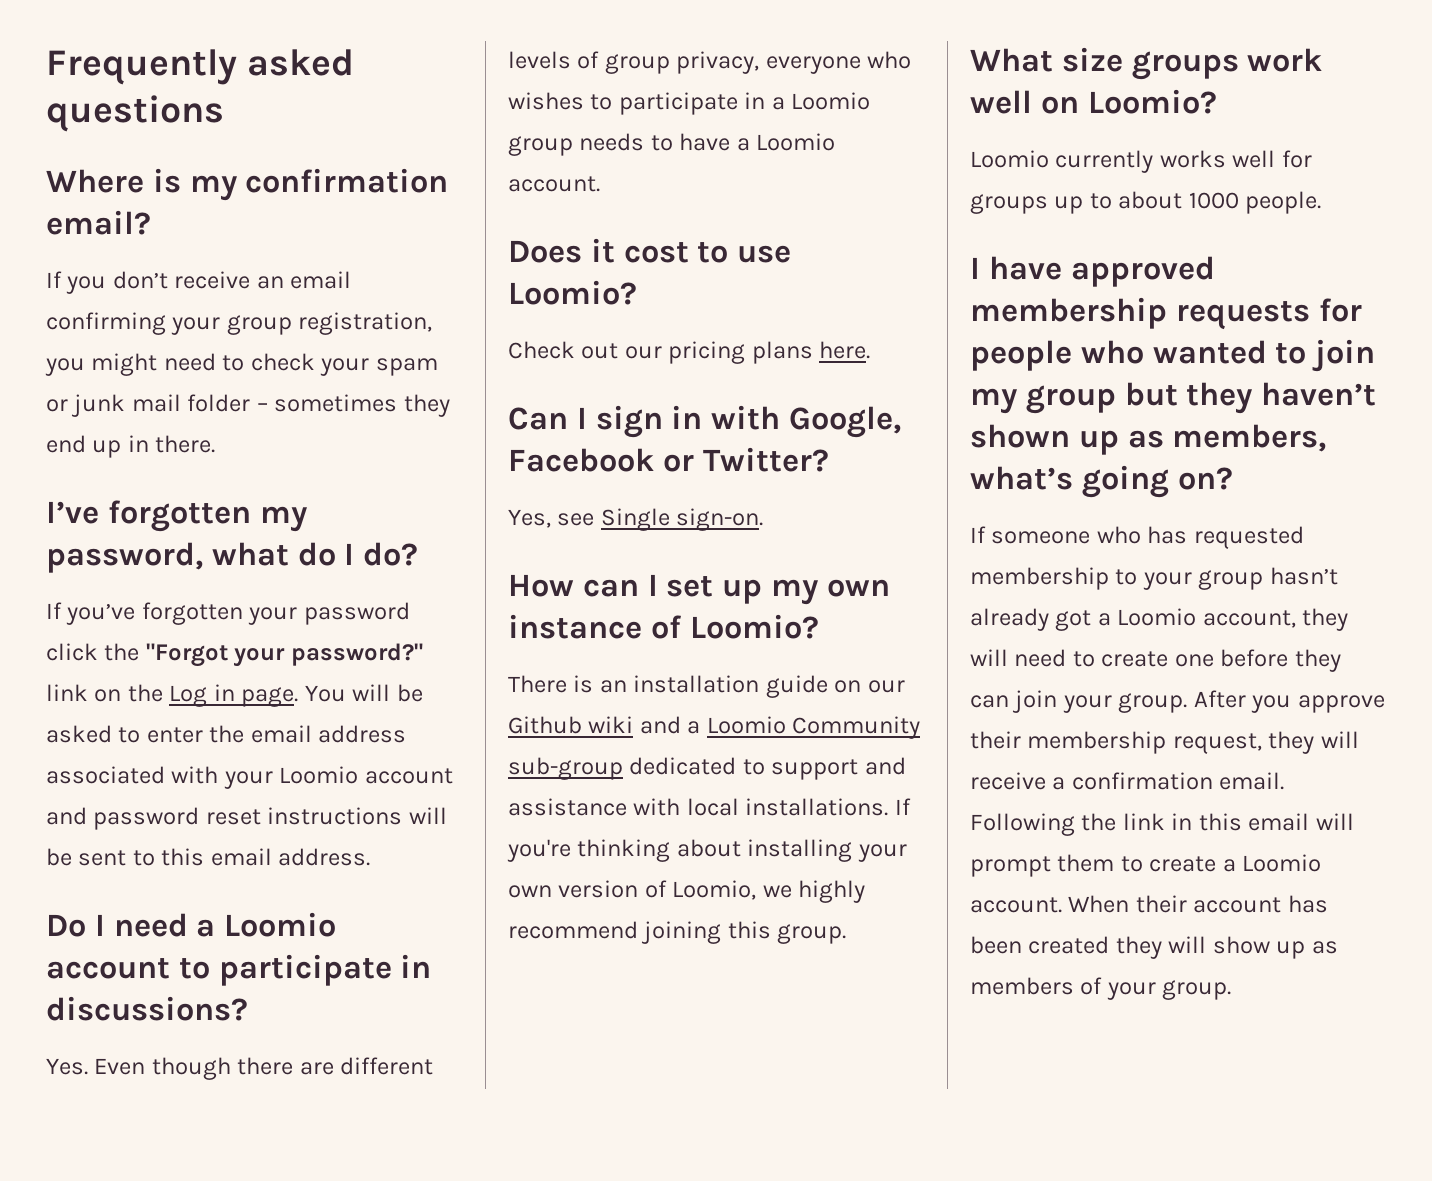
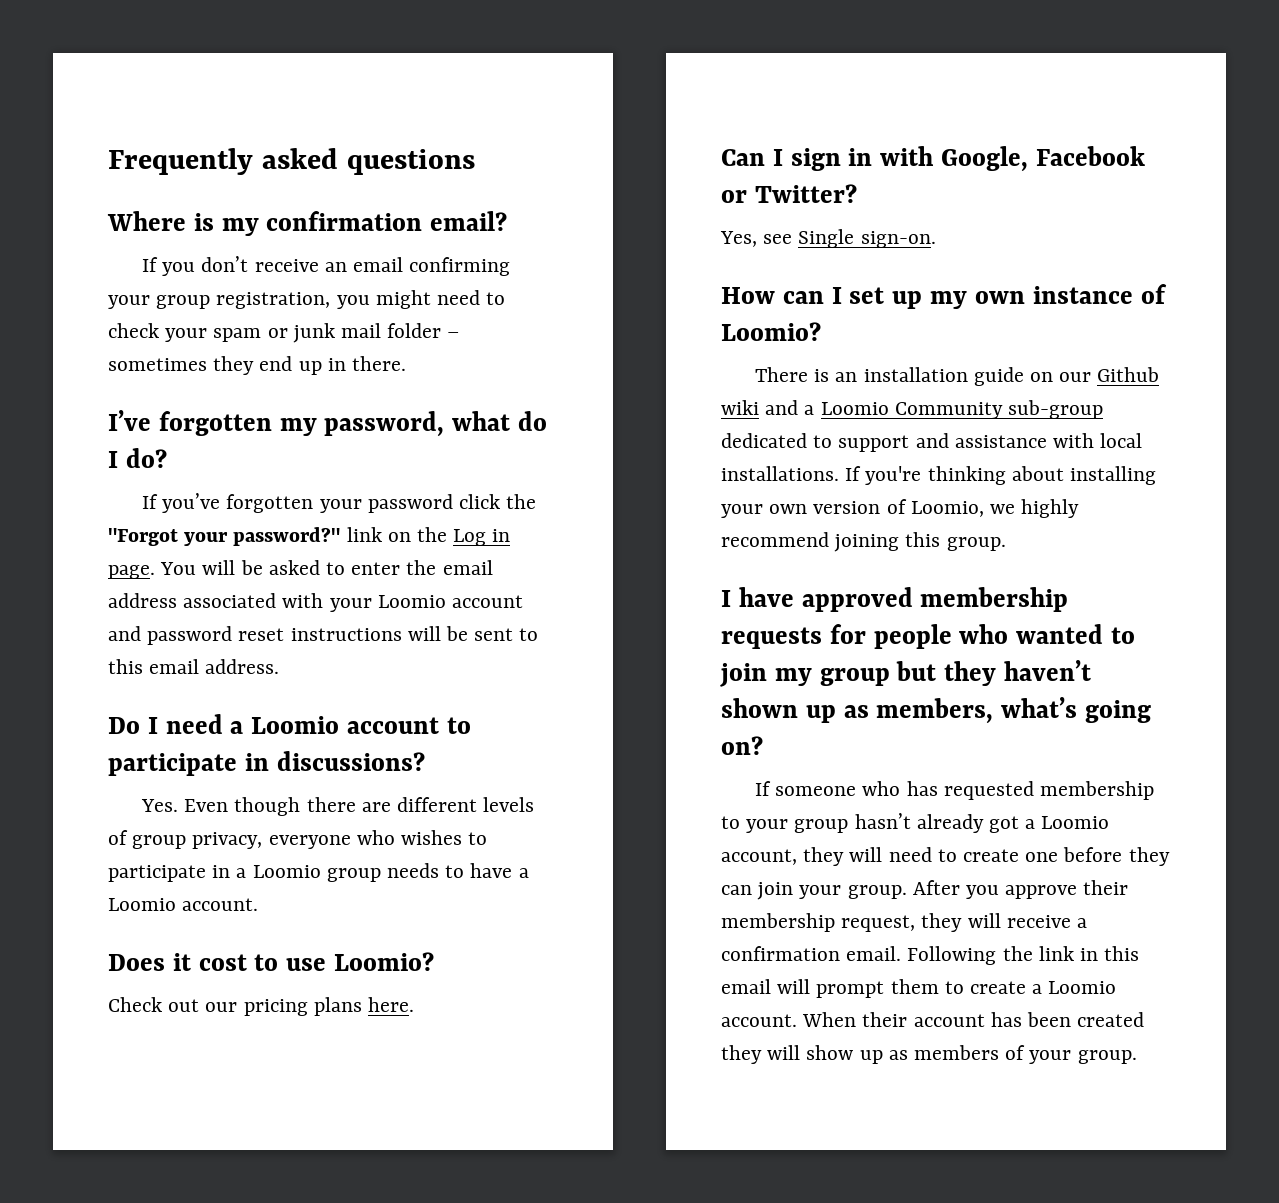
- What size groups work well on Loomio?
- Loomio currently works well for groups up to about 1000 people.

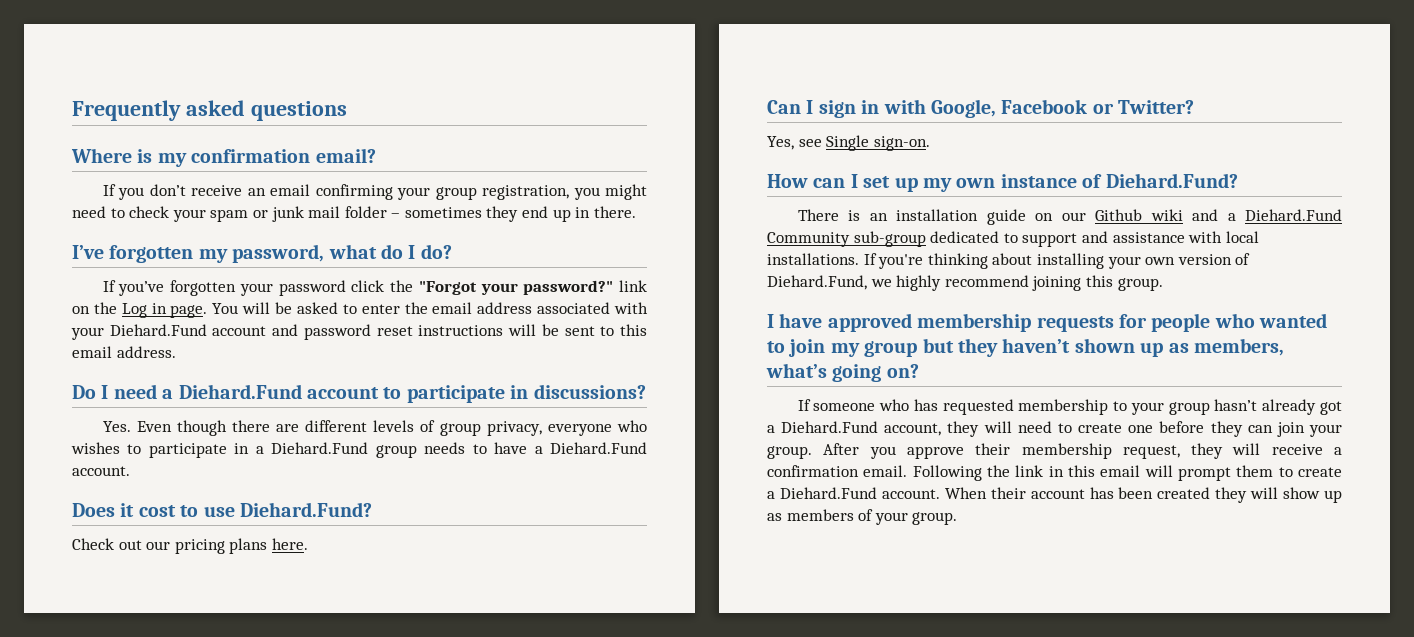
- You will be asked to enter the email address associated with your Loomio account and password reset instructions will be sent to this email address.
+ You will be asked to enter the email address associated with your Diehard.Fund account and password reset instructions will be sent to this email address.
- Do I need a Loomio account to participate in discussions?
+ Do I need a Diehard.Fund account to participate in discussions?
- Yes. Even though there are different levels of group privacy, everyone who wishes to participate in a Loomio group needs to have a Loomio account.
+ Yes. Even though there are different levels of group privacy, everyone who wishes to participate in a Diehard.Fund group needs to have a Diehard.Fund account.
- Does it cost to use Loomio?
+ Does it cost to use Diehard.Fund?
- How can I set up my own instance of Loomio?
+ How can I set up my own instance of Diehard.Fund?
- There is an installation guide on our Github wiki and a Loomio Community sub-group dedicated to support and assistance with local installations.
+ There is an installation guide on our Github wiki and a Diehard.Fund Community sub-group dedicated to support and assistance with local installations.
- If you're thinking about installing your own version of Loomio, we highly recommend joining this group.
+ If you're thinking about installing your own version of Diehard.Fund, we highly recommend joining this group.
- If someone who has requested membership to your group hasn’t already got a Loomio account, they will need to create one before they can join your group.
+ If someone who has requested membership to your group hasn’t already got a Diehard.Fund account, they will need to create one before they can join your group.
- Following the link in this email will prompt them to create a Loomio account.
+ Following the link in this email will prompt them to create a Diehard.Fund account.

